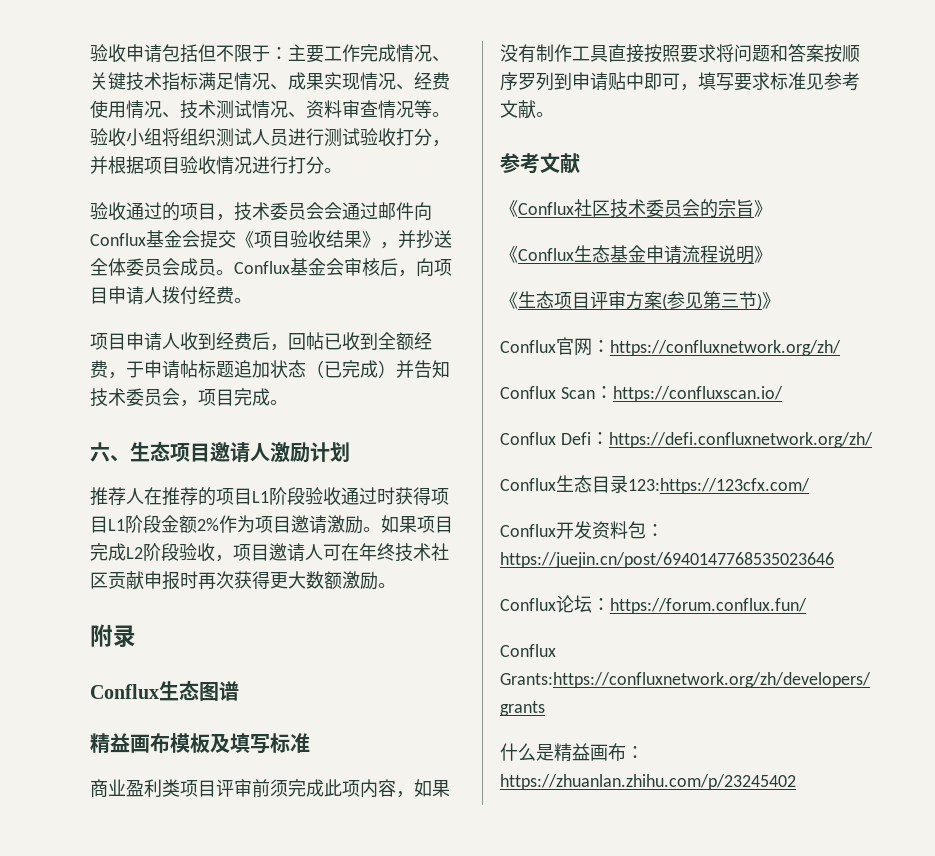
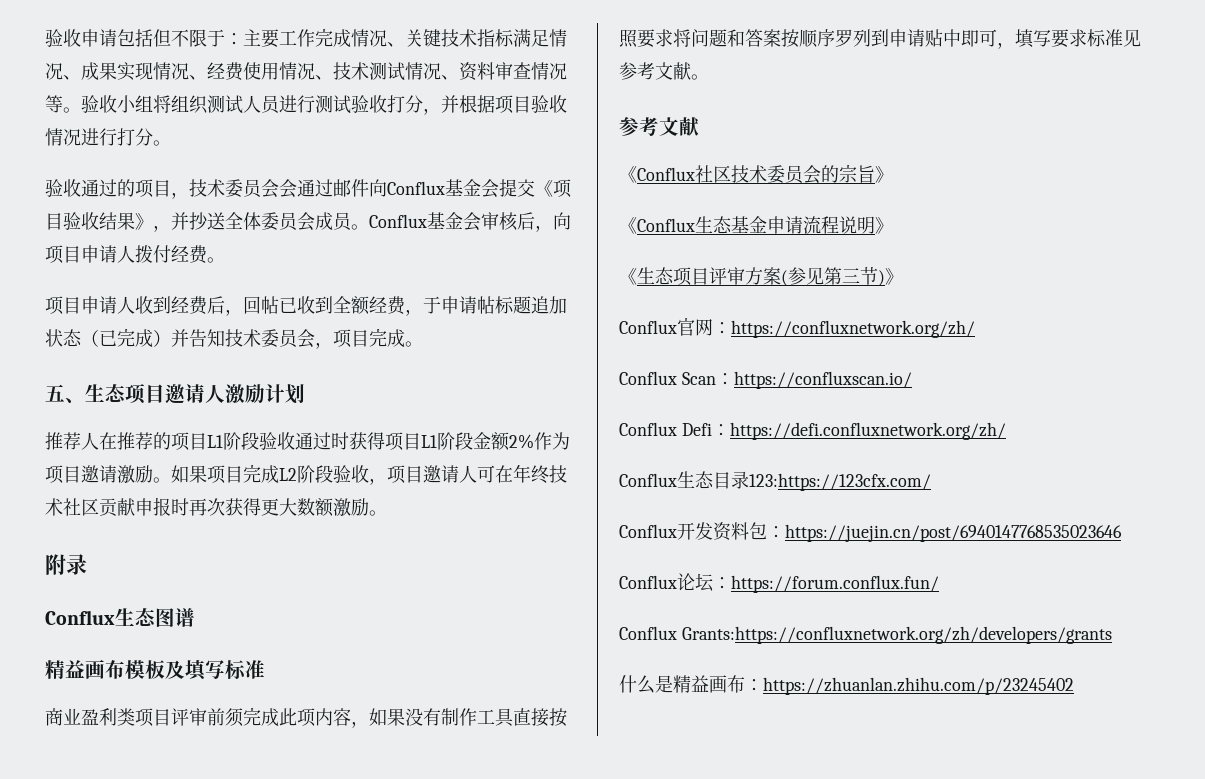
- 六、生态项目邀请人激励计划
+ 五、生态项目邀请人激励计划

